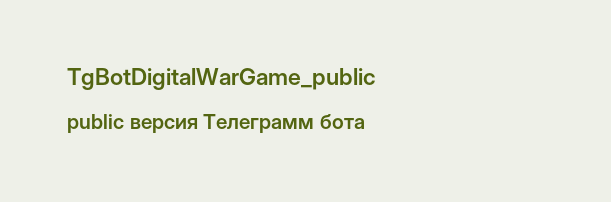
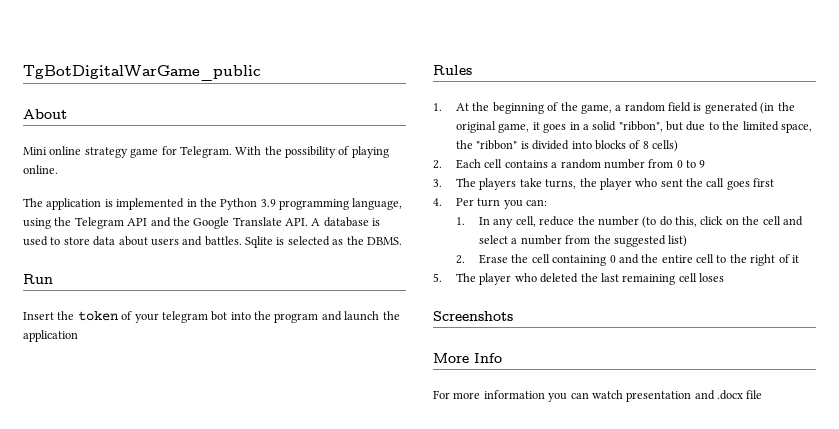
- public версия Телеграмм бота
+ About
+ Mini online strategy game for Telegram. With the possibility of playing online.
+ The application is implemented in the Python 3.9 programming language, using the Telegram API and the Google Translate API. A database is used to store data about users and battles. Sqlite is selected as the DBMS.
+ Run
+ Insert the token of your telegram bot into the program and launch the application
+ Rules
+ 1. At the beginning of the game, a random field is generated (in the original game, it goes in a solid "ribbon", but due to the limited space, the "ribbon" is divided into blocks of 8 cells)
+ 2. Each cell contains a random number from 0 to 9
+ 3. The players take turns, the player who sent the call goes first
+ 4. Per turn you can:
+ 1. In any cell, reduce the number (to do this, click on the cell and select a number from the suggested list)
+ 2. Erase the cell containing 0 and the entire cell to the right of it
+ 5. The player who deleted the last remaining cell loses
+ Screenshots
+ More Info
+ For more information you can watch presentation and .docx file

